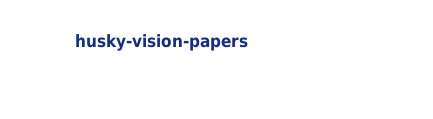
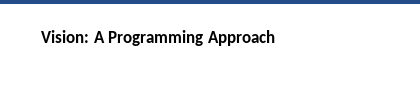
- husky-vision-papers
+ Vision: A Programming Approach

